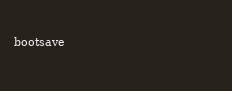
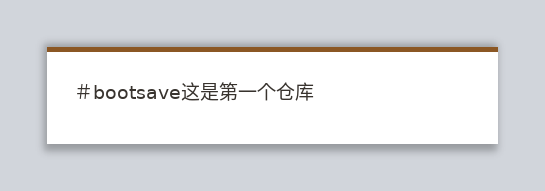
- bootsave
+ ＃bootsave这是第一个仓库

